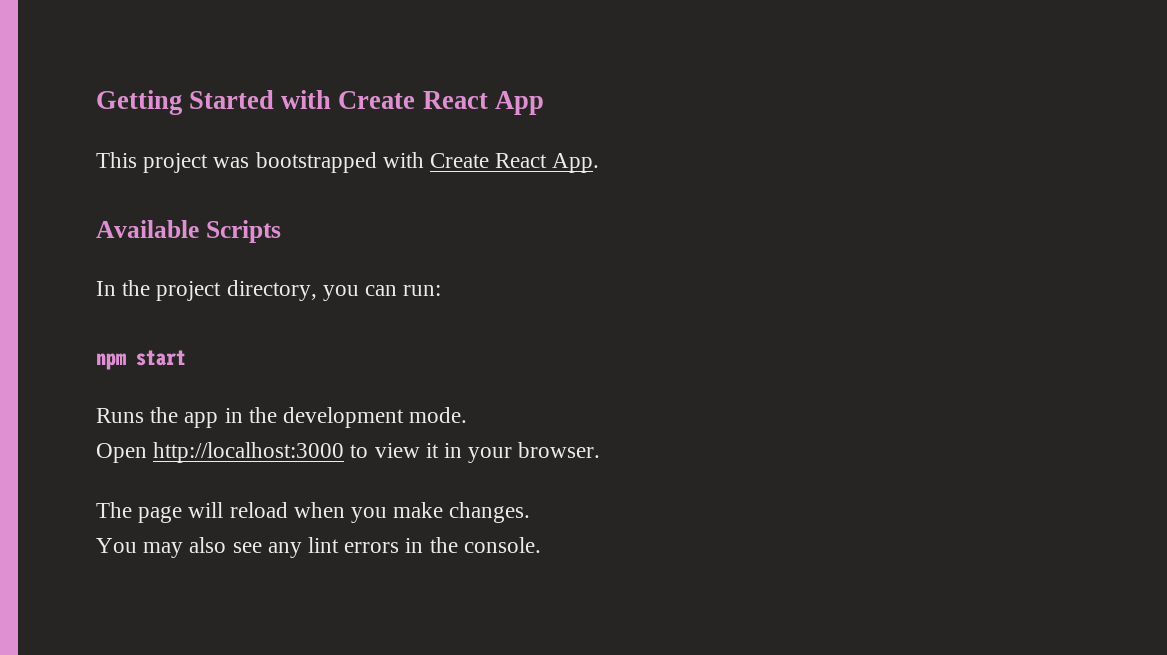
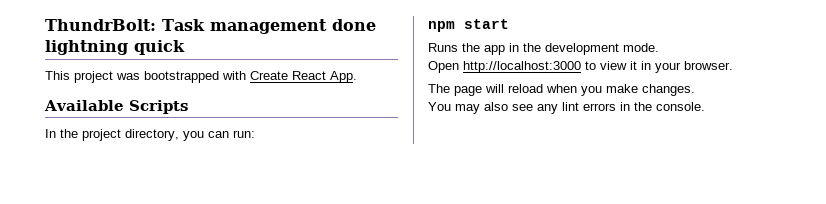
- Getting Started with Create React App
+ ThundrBolt: Task management done lightning quick

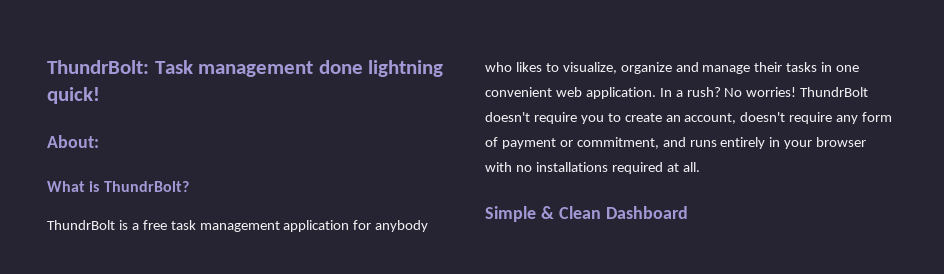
- ThundrBolt: Task management done lightning quick
- This project was bootstrapped with Create React App.
- Available Scripts
- In the project directory, you can run:
- npm start
- Runs the app in the development mode.
- Open http://localhost:3000 to view it in your browser.
- The page will reload when you make changes.
- You may also see any lint errors in the console.
+ ThundrBolt: Task management done lightning quick!
+ About:
+ What is ThundrBolt?
+ ThundrBolt is a free task management application for anybody who likes to visualize, organize and manage their tasks in one convenient web application. In a rush? No worries! ThundrBolt doesn't require you to create an account, doesn't require any form of payment or commitment, and runs entirely in your browser with no installations required at all.
+ Simple & Clean Dashboard

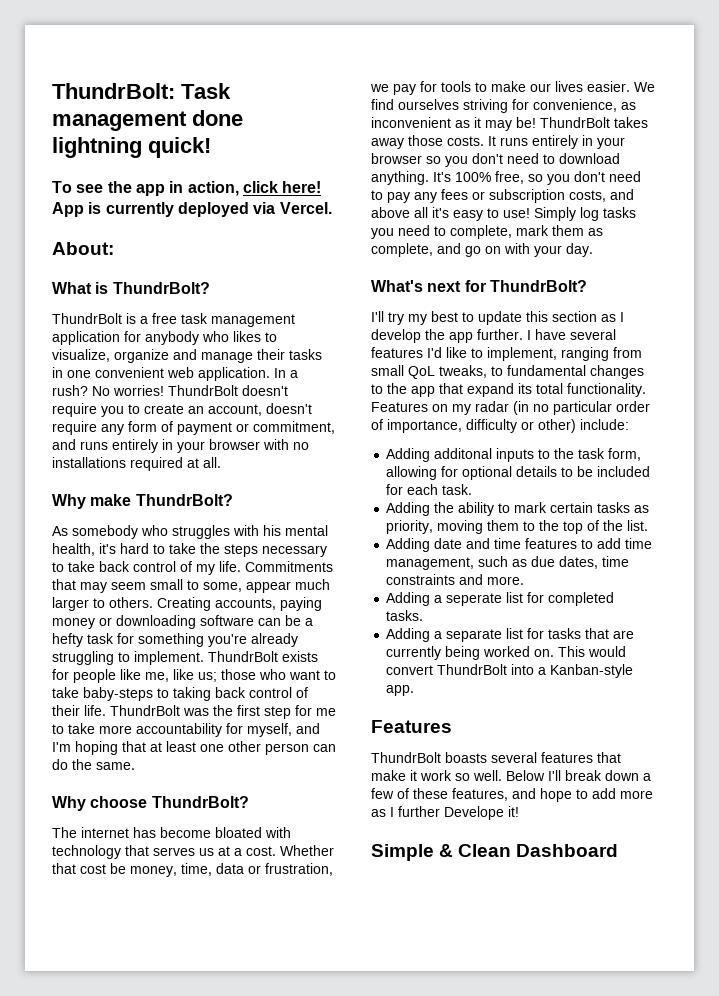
+ To see the app in action, click here! App is currently deployed via Vercel.
+ Why make ThundrBolt?
+ As somebody who struggles with his mental health, it's hard to take the steps necessary to take back control of my life. Commitments that may seem small to some, appear much larger to others. Creating accounts, paying money or downloading software can be a hefty task for something you're already struggling to implement. ThundrBolt exists for people like me, like us; those who want to take baby-steps to taking back control of their life. ThundrBolt was the first step for me to take more accountability for myself, and I'm hoping that at least one other person can do the same.
+ Why choose ThundrBolt?
+ The internet has become bloated with technology that serves us at a cost. Whether that cost be money, time, data or frustration, we pay for tools to make our lives easier. We find ourselves striving for convenience, as inconvenient as it may be! ThundrBolt takes away those costs. It runs entirely in your browser so you don't need to download anything. It's 100% free, so you don't need to pay any fees or subscription costs, and above all it's easy to use! Simply log tasks you need to complete, mark them as complete, and go on with your day.
+ What's next for ThundrBolt?
+ I'll try my best to update this section as I develop the app further. I have several features I'd like to implement, ranging from small QoL tweaks, to fundamental changes to the app that expand its total functionality. Features on my radar (in no particular order of importance, difficulty or other) include:
+ Adding additonal inputs to the task form, allowing for optional details to be included for each task.
+ Adding the ability to mark certain tasks as priority, moving them to the top of the list.
+ Adding date and time features to add time management, such as due dates, time constraints and more.
+ Adding a seperate list for completed tasks.
+ Adding a separate list for tasks that are currently being worked on. This would convert ThundrBolt into a Kanban-style app.
+ Features
+ ThundrBolt boasts several features that make it work so well. Below I'll break down a few of these features, and hope to add more as I further Develope it!

